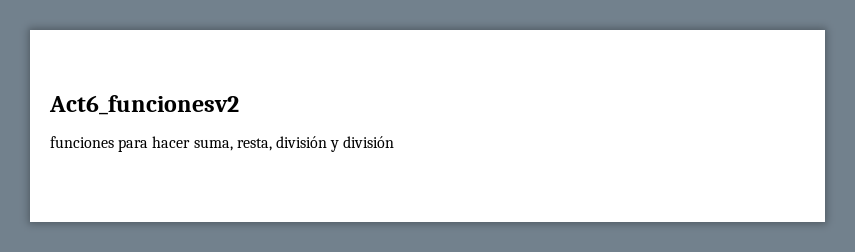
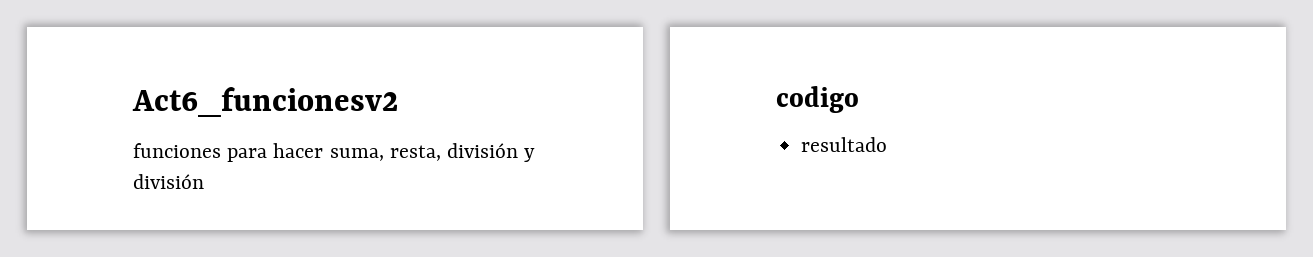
+ codigo
+ resultado

